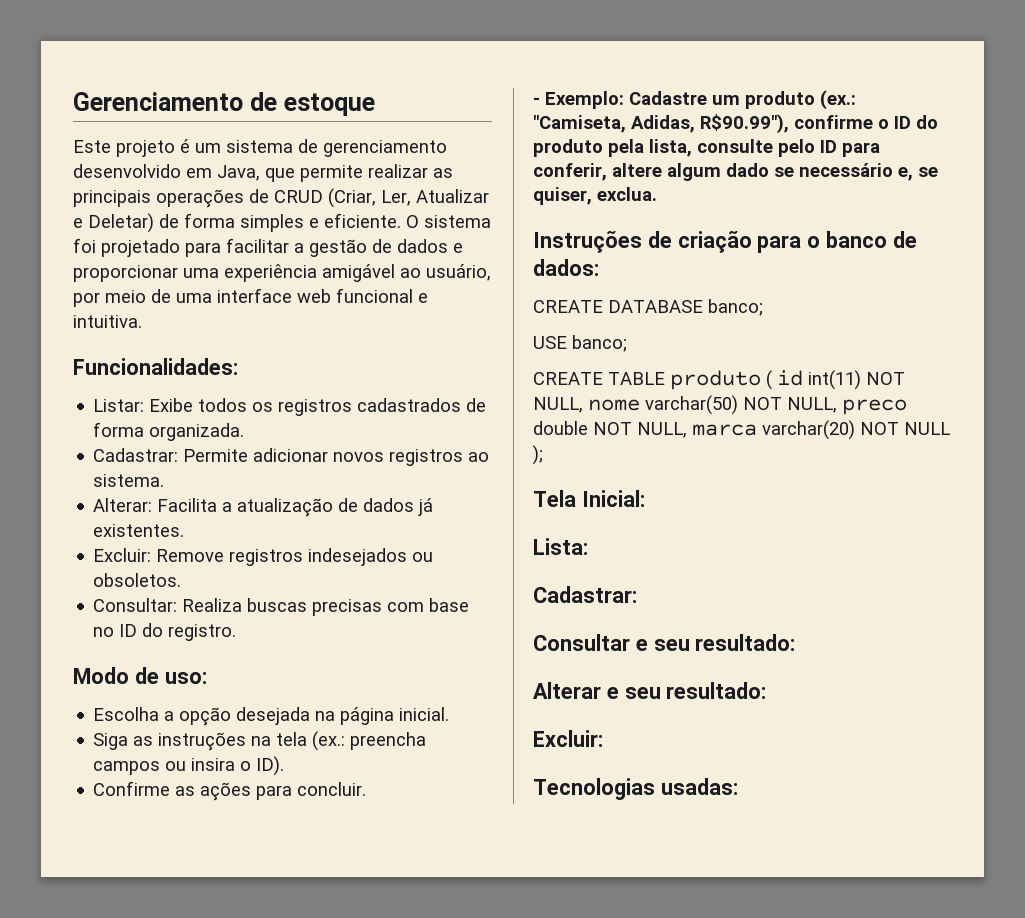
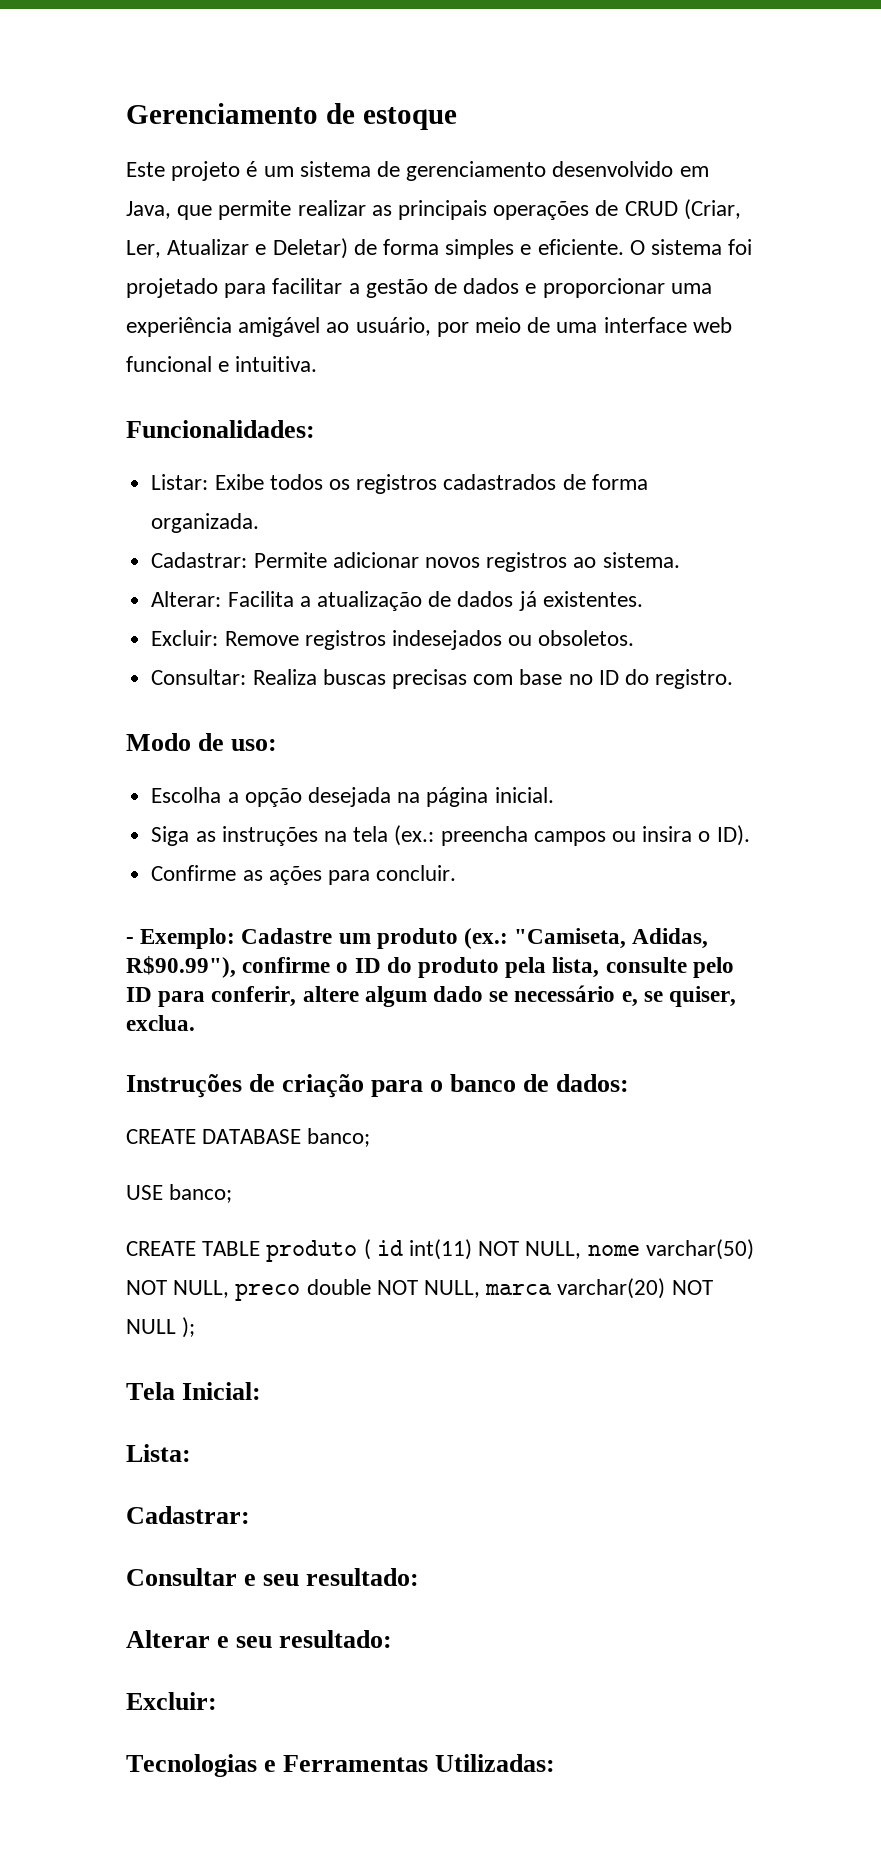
- Tecnologias usadas:
+ Tecnologias e Ferramentas Utilizadas:

